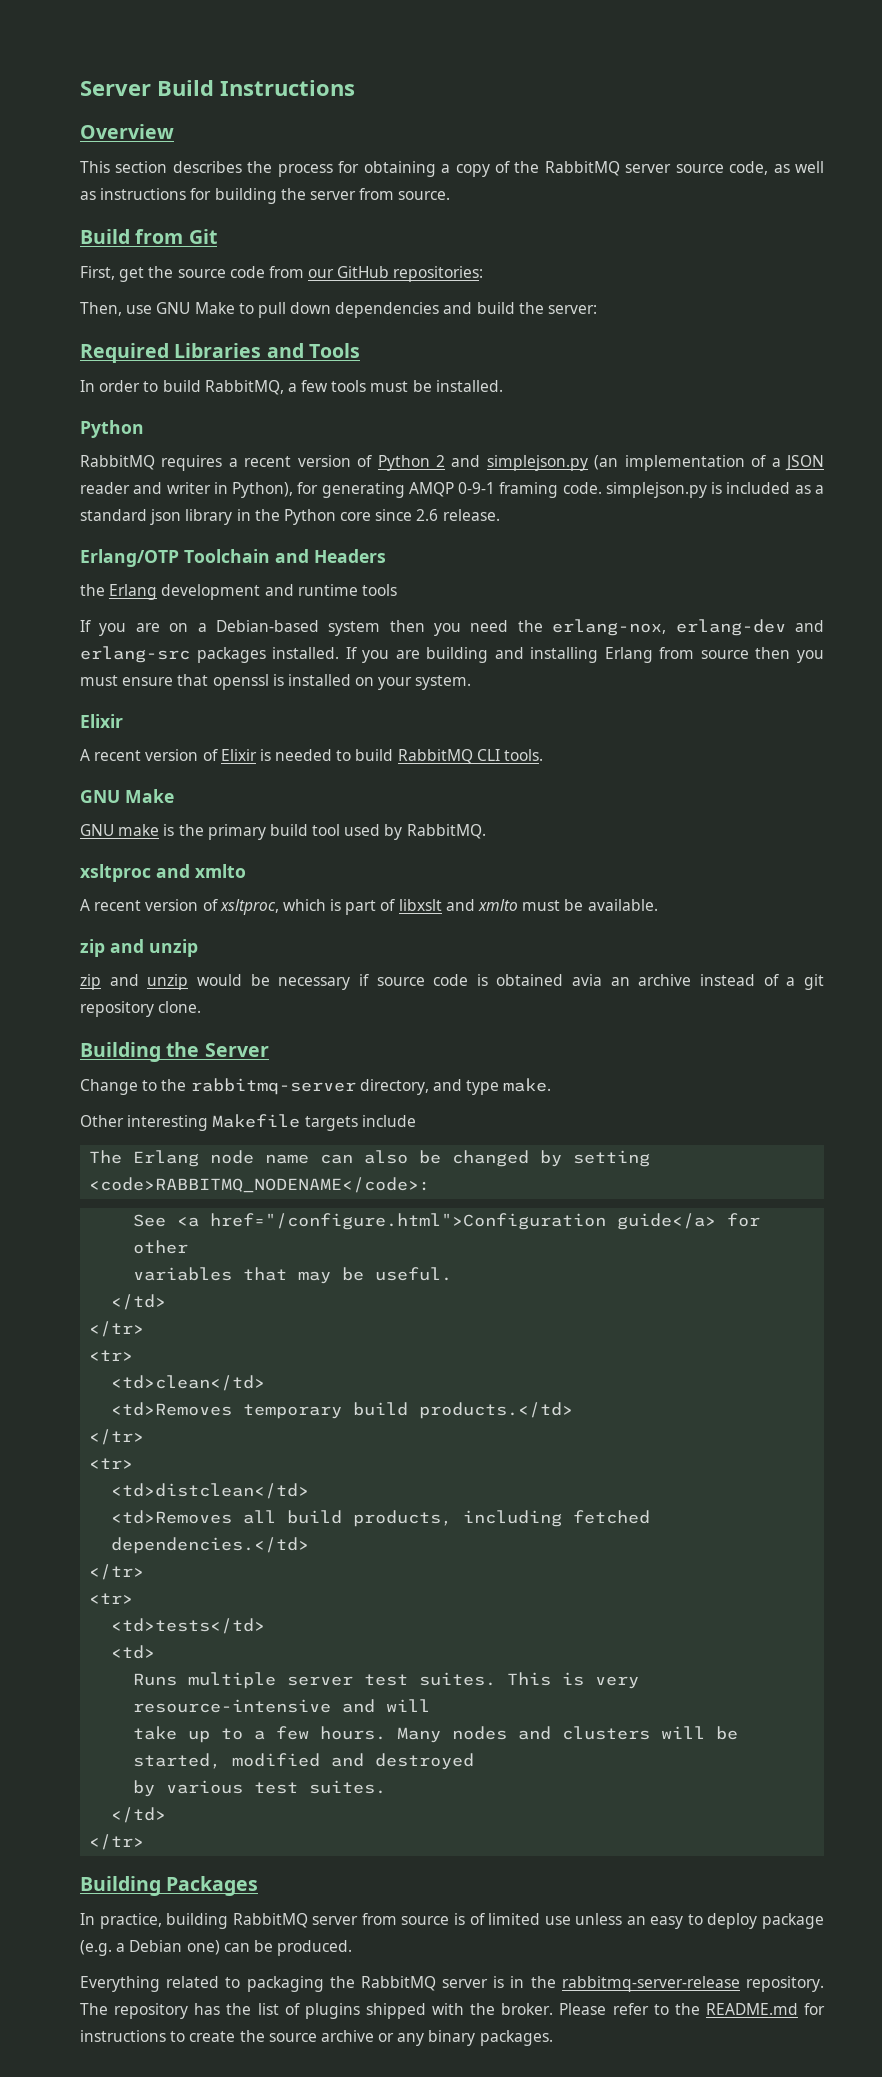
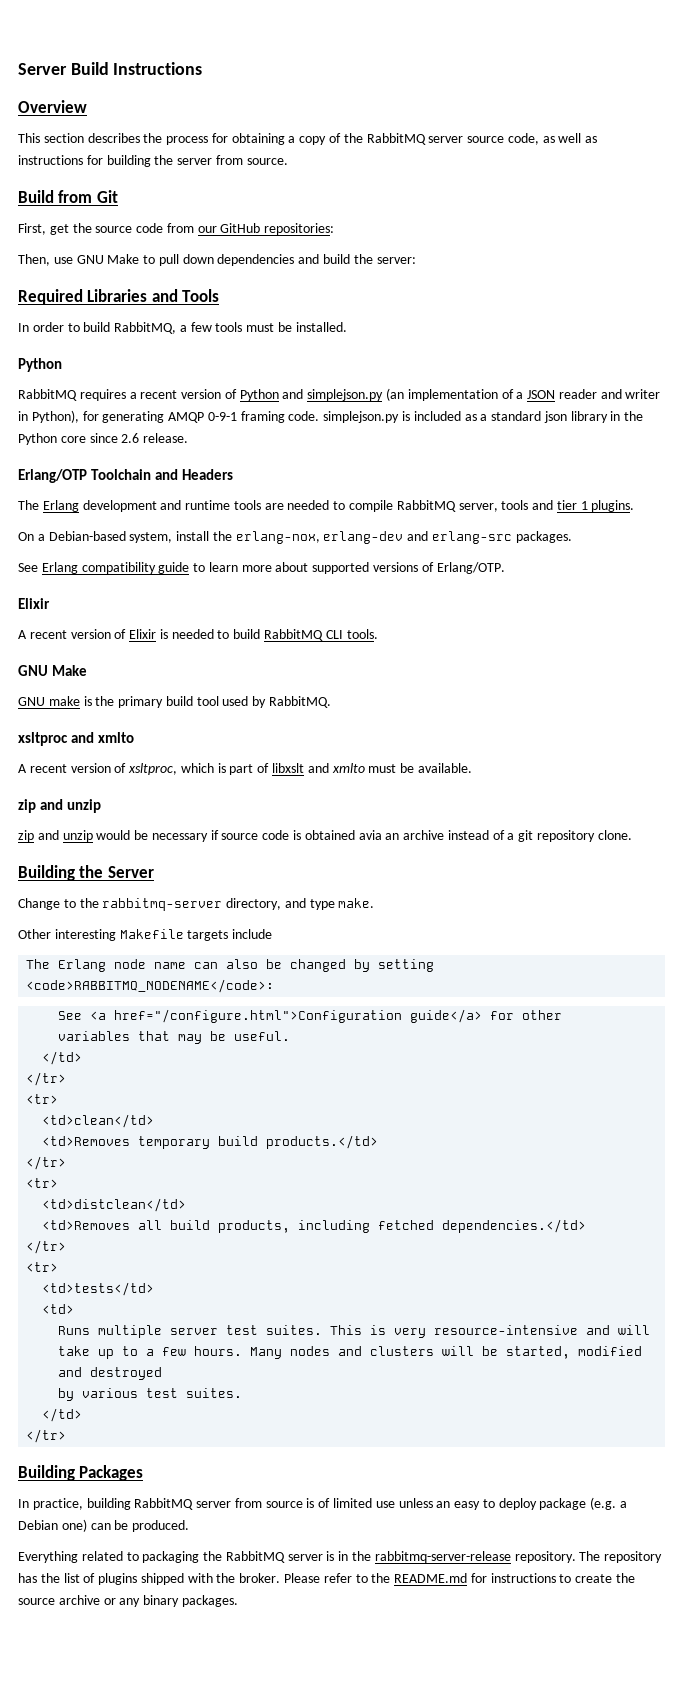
- RabbitMQ requires a recent version of Python 2 and simplejson.py (an implementation of a JSON reader and writer in Python), for generating AMQP 0-9-1 framing code. simplejson.py is included as a standard json library in the Python core since 2.6 release.
+ RabbitMQ requires a recent version of Python and simplejson.py (an implementation of a JSON reader and writer in Python), for generating AMQP 0-9-1 framing code. simplejson.py is included as a standard json library in the Python core since 2.6 release.
- the Erlang development and runtime tools
- If you are on a Debian-based system then you need the erlang-nox, erlang-dev and erlang-src packages installed. If you are building and installing Erlang from source then you must ensure that openssl is installed on your system.
+ The Erlang development and runtime tools are needed to compile RabbitMQ server, tools and tier 1 plugins.
+ On a Debian-based system, install the erlang-nox, erlang-dev and erlang-src packages.
+ See Erlang compatibility guide to learn more about supported versions of Erlang/OTP.

